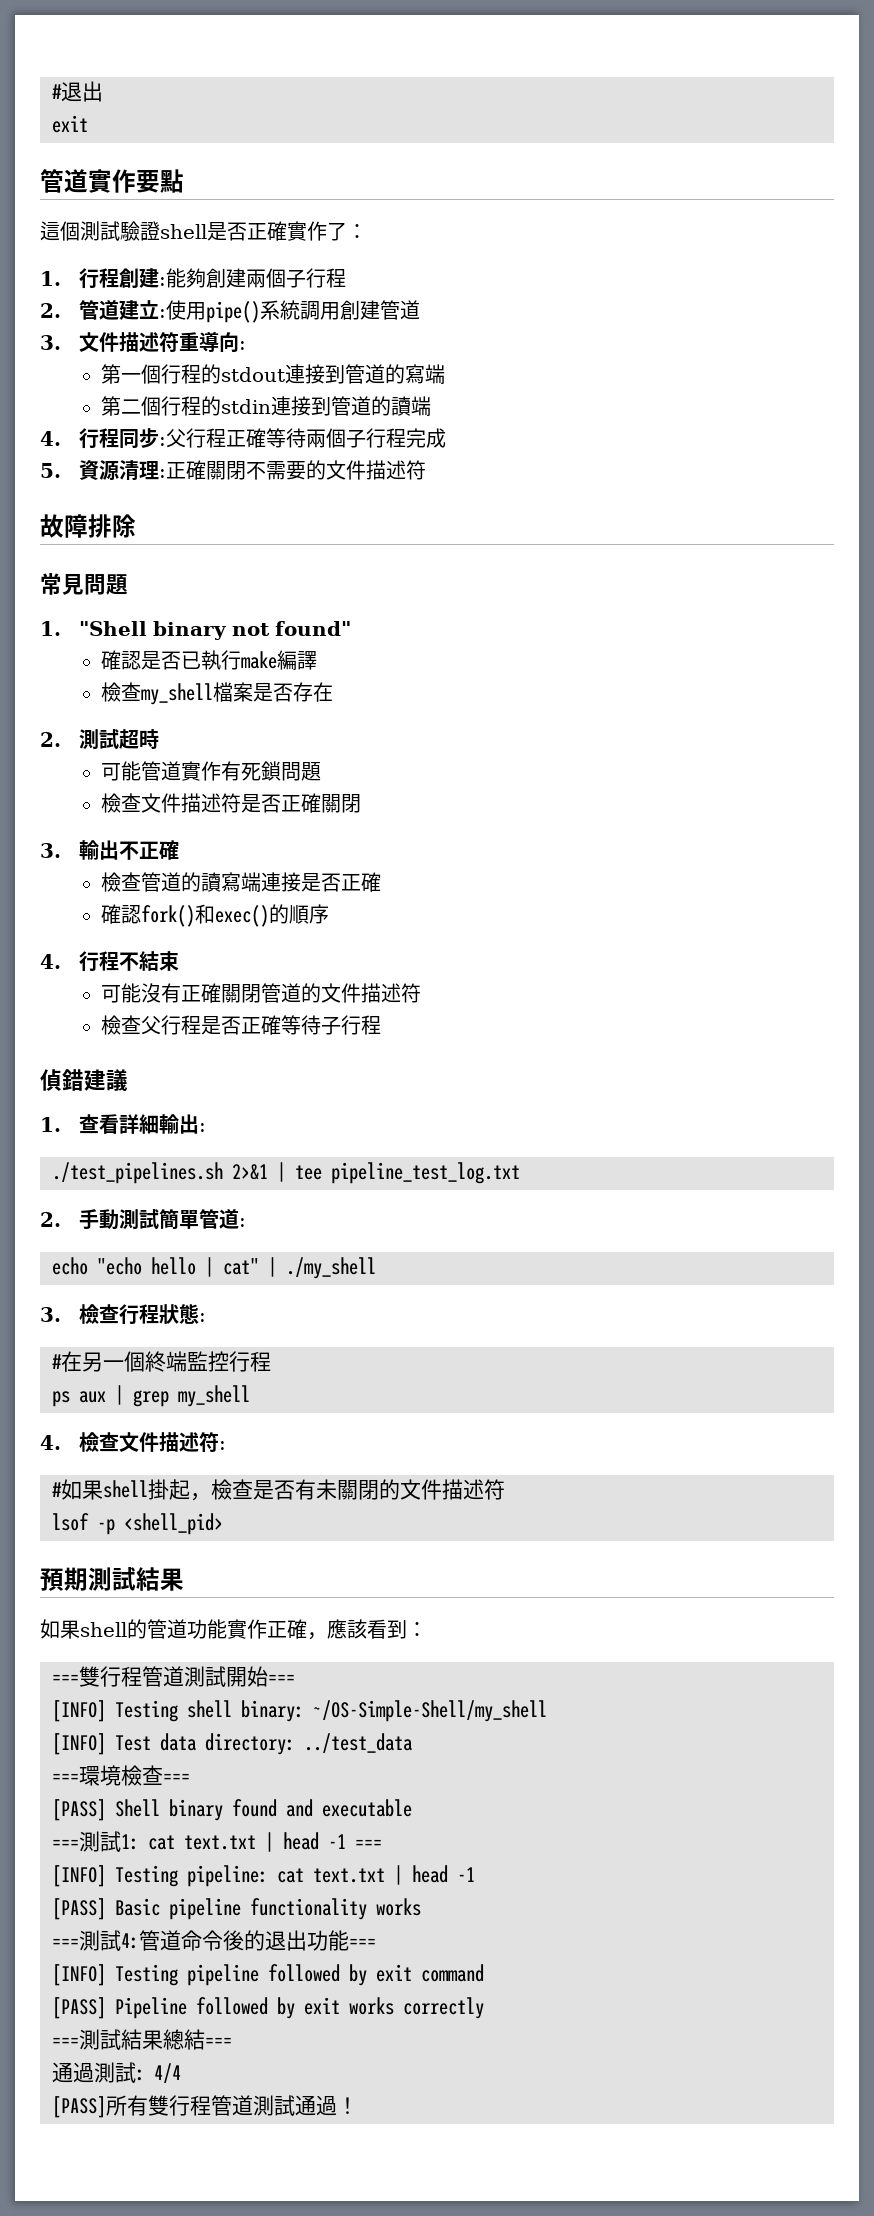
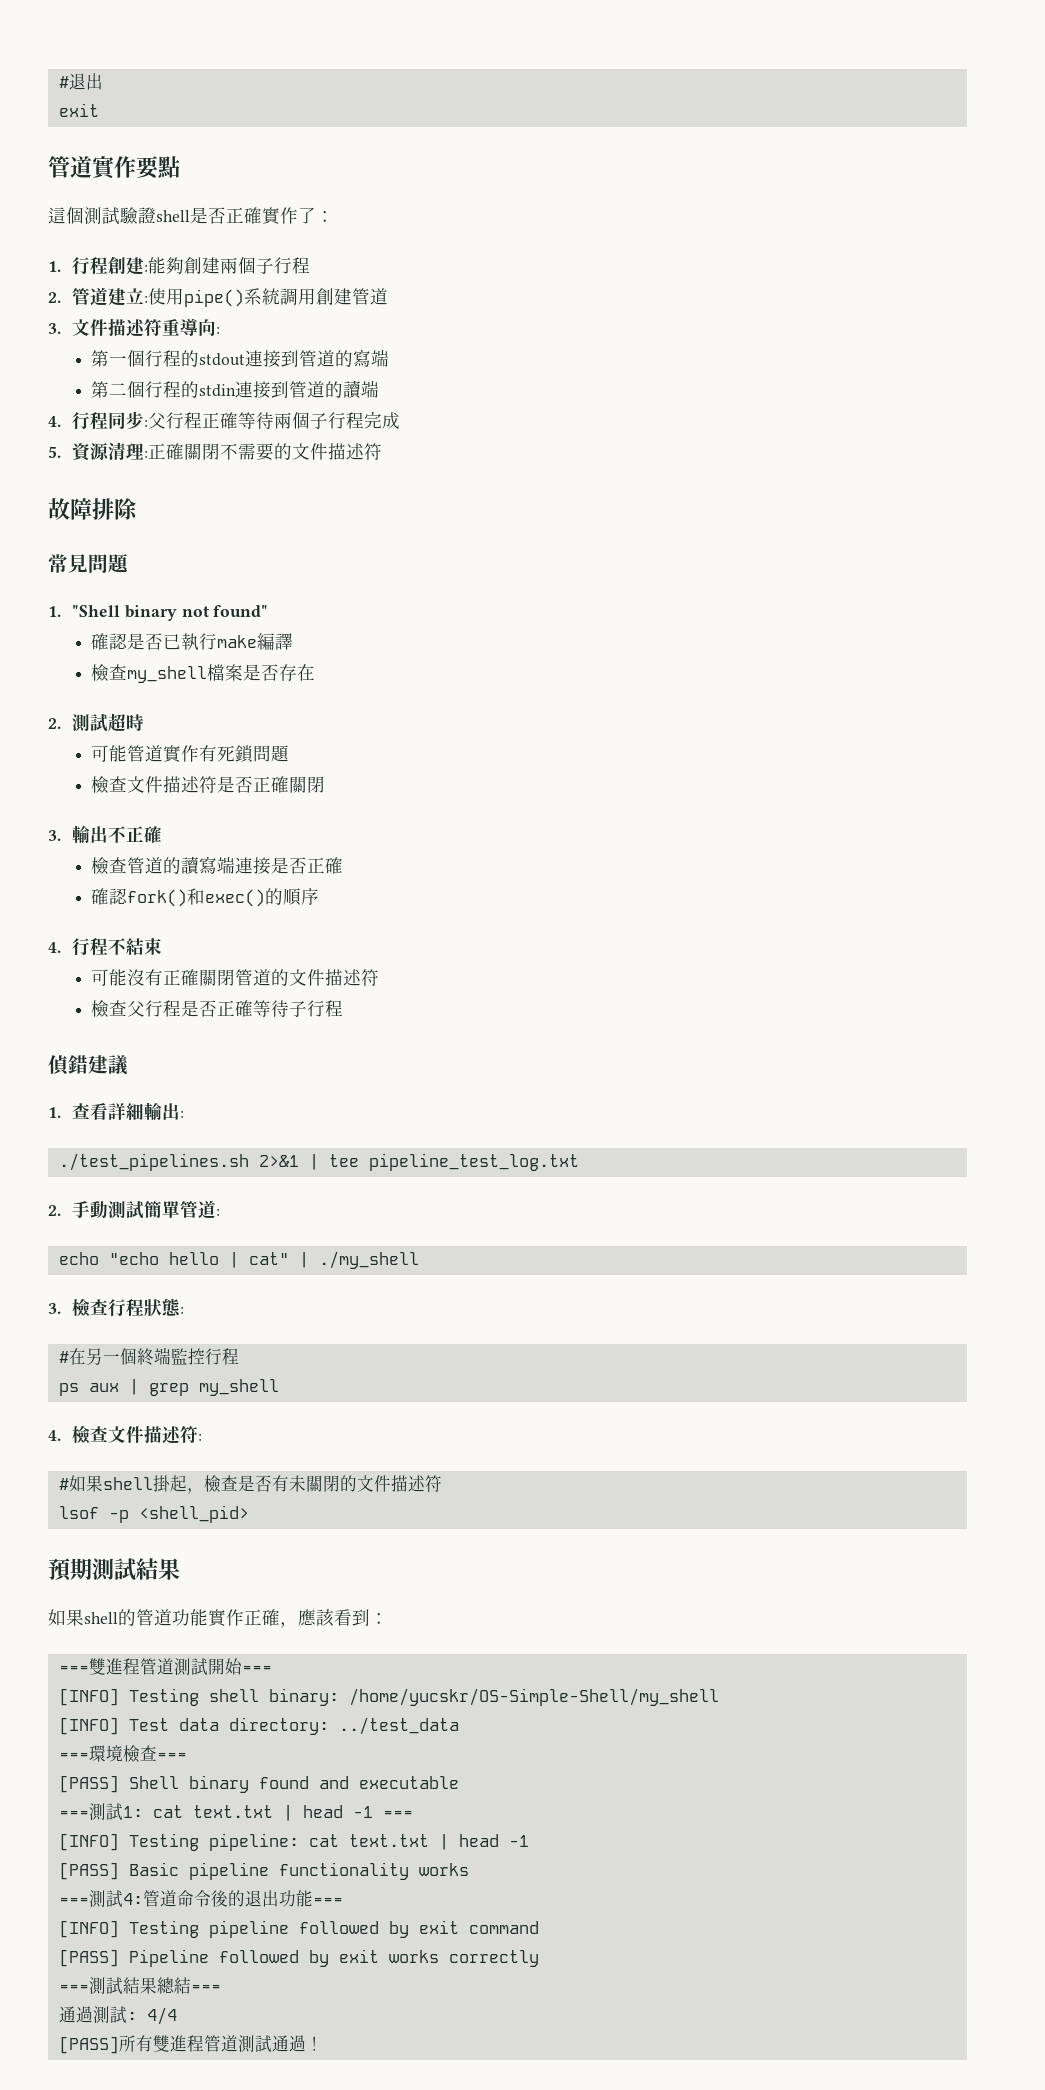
- ===雙行程管道測試開始===
+ ===雙進程管道測試開始===
- [INFO] Testing shell binary: ~/OS-Simple-Shell/my_shell
+ [INFO] Testing shell binary: /home/yucskr/OS-Simple-Shell/my_shell
- [PASS]所有雙行程管道測試通過！
+ [PASS]所有雙進程管道測試通過！

